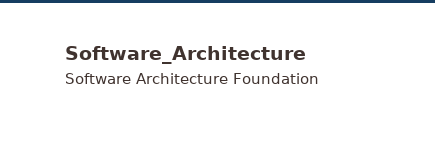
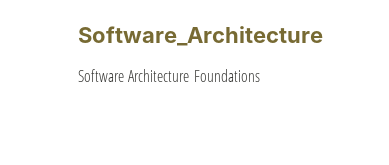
- Software Architecture Foundation
+ Software Architecture Foundations

